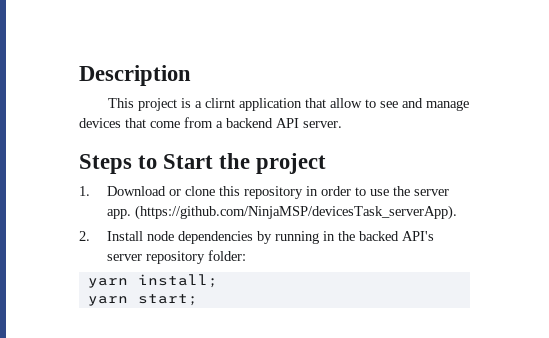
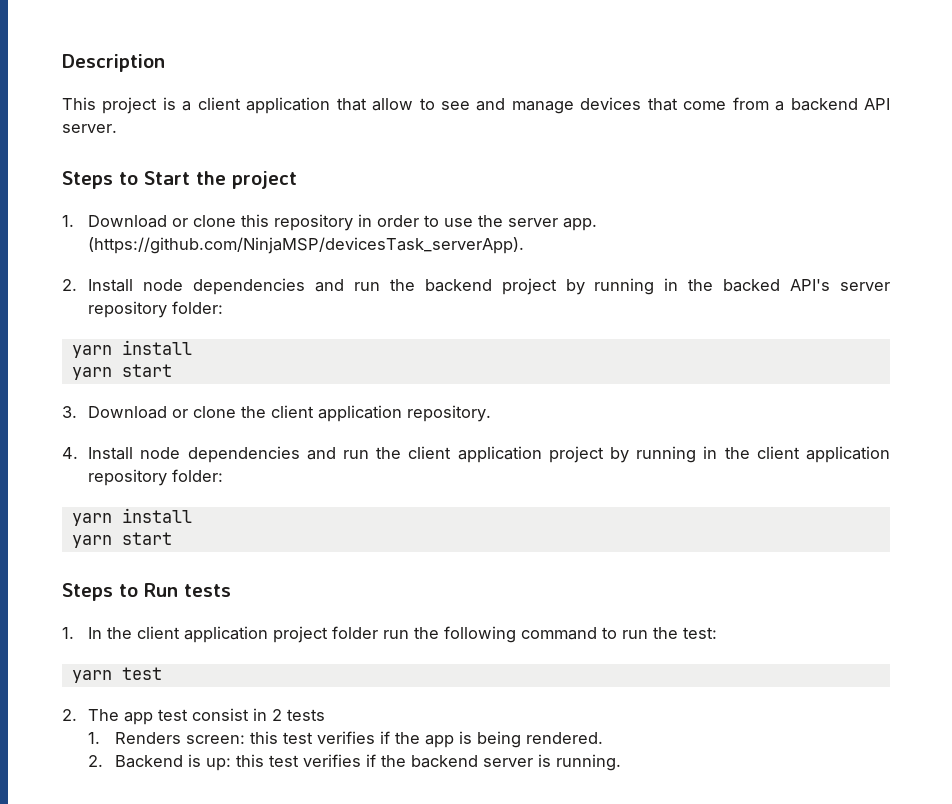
- This project is a clirnt application that allow to see and manage devices that come from a backend API server.
+ This project is a client application that allow to see and manage devices that come from a backend API server.
- 2. Install node dependencies by running in the backed API's server repository folder:
- yarn install;
- yarn start;
+ 2. Install node dependencies and run the backend project by running in the backed API's server repository folder:
+ yarn install
+ yarn start
+ 3. Download or clone the client application repository.
+ 4. Install node dependencies and run the client application project by running in the client application repository folder:
+ yarn install
+ yarn start
+ Steps to Run tests
+ 1. In the client application project folder run the following command to run the test:
+ yarn test
+ 2. The app test consist in 2 tests
+ 1. Renders screen: this test verifies if the app is being rendered.
+ 2. Backend is up: this test verifies if the backend server is running.

